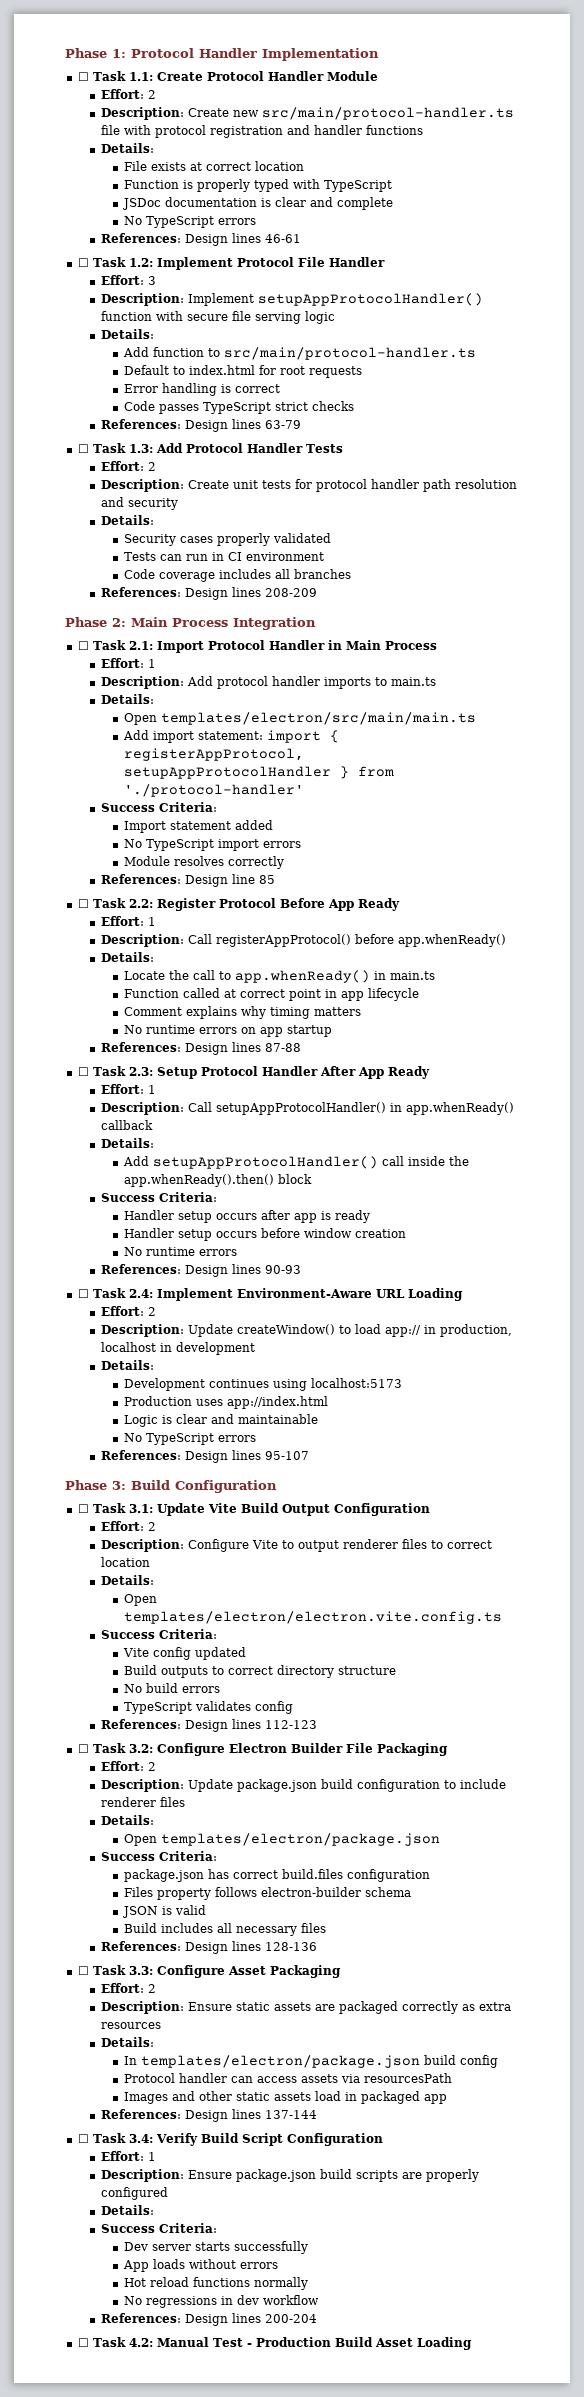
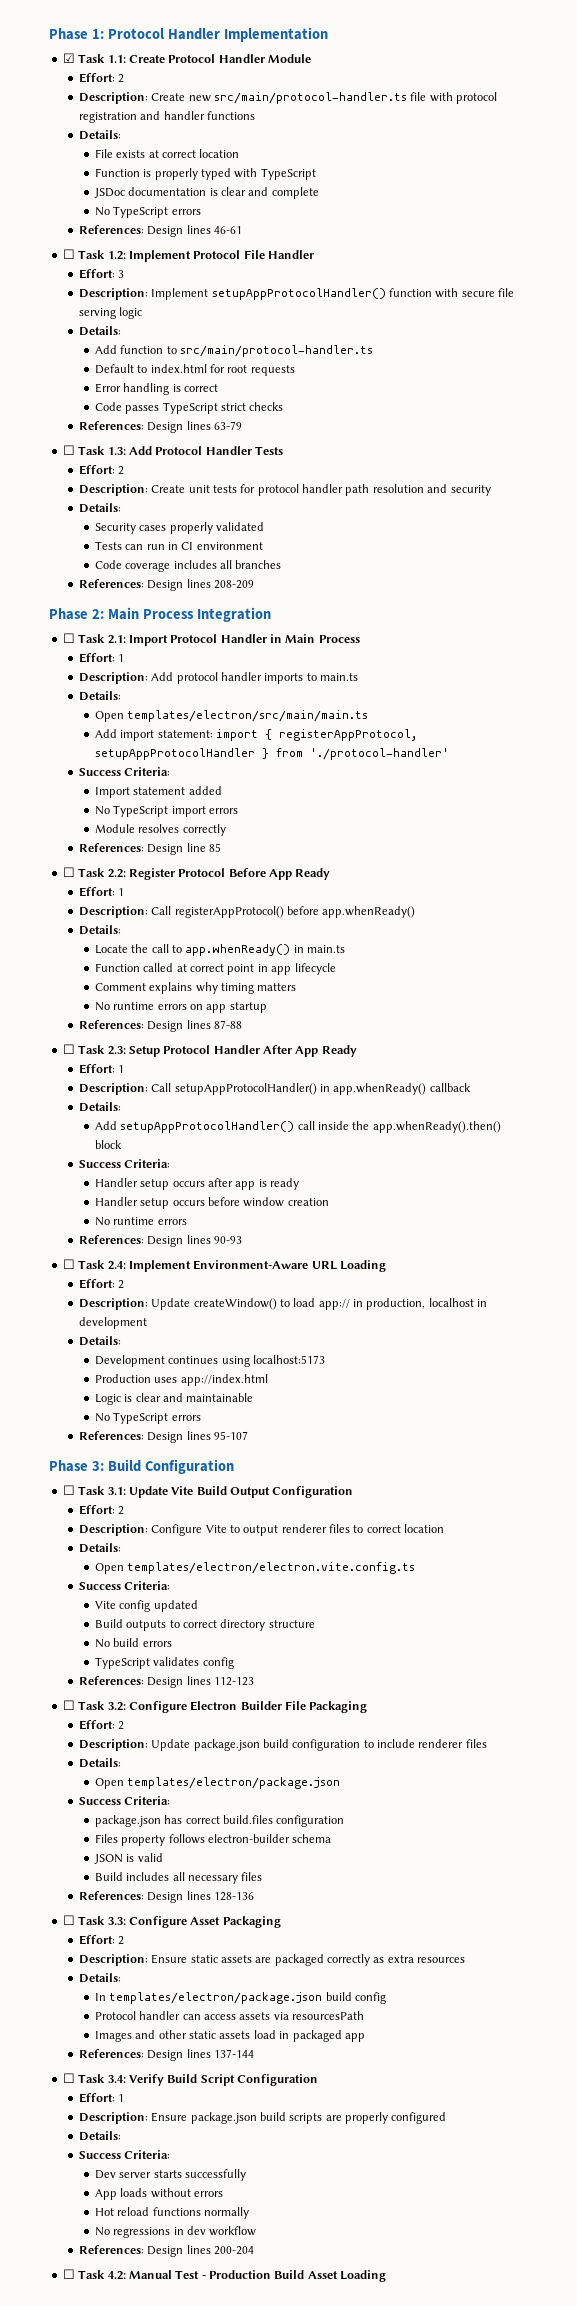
- ☐ Task 1.1: Create Protocol Handler Module
+ ☑ Task 1.1: Create Protocol Handler Module

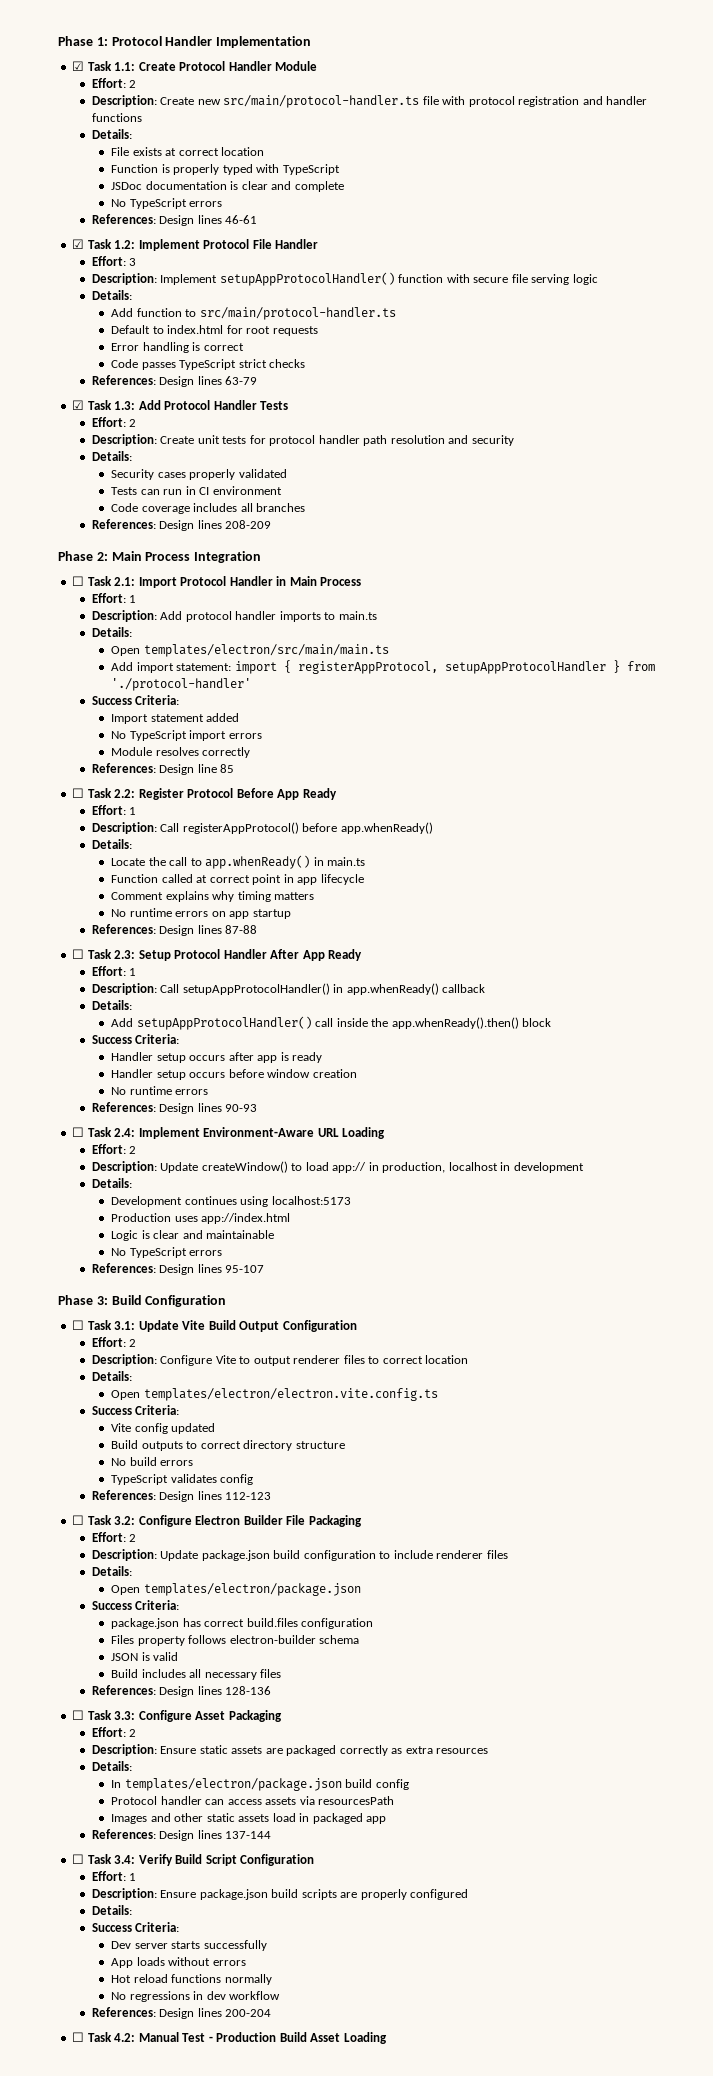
- ☐ Task 1.2: Implement Protocol File Handler
+ ☑ Task 1.2: Implement Protocol File Handler
- ☐ Task 1.3: Add Protocol Handler Tests
+ ☑ Task 1.3: Add Protocol Handler Tests

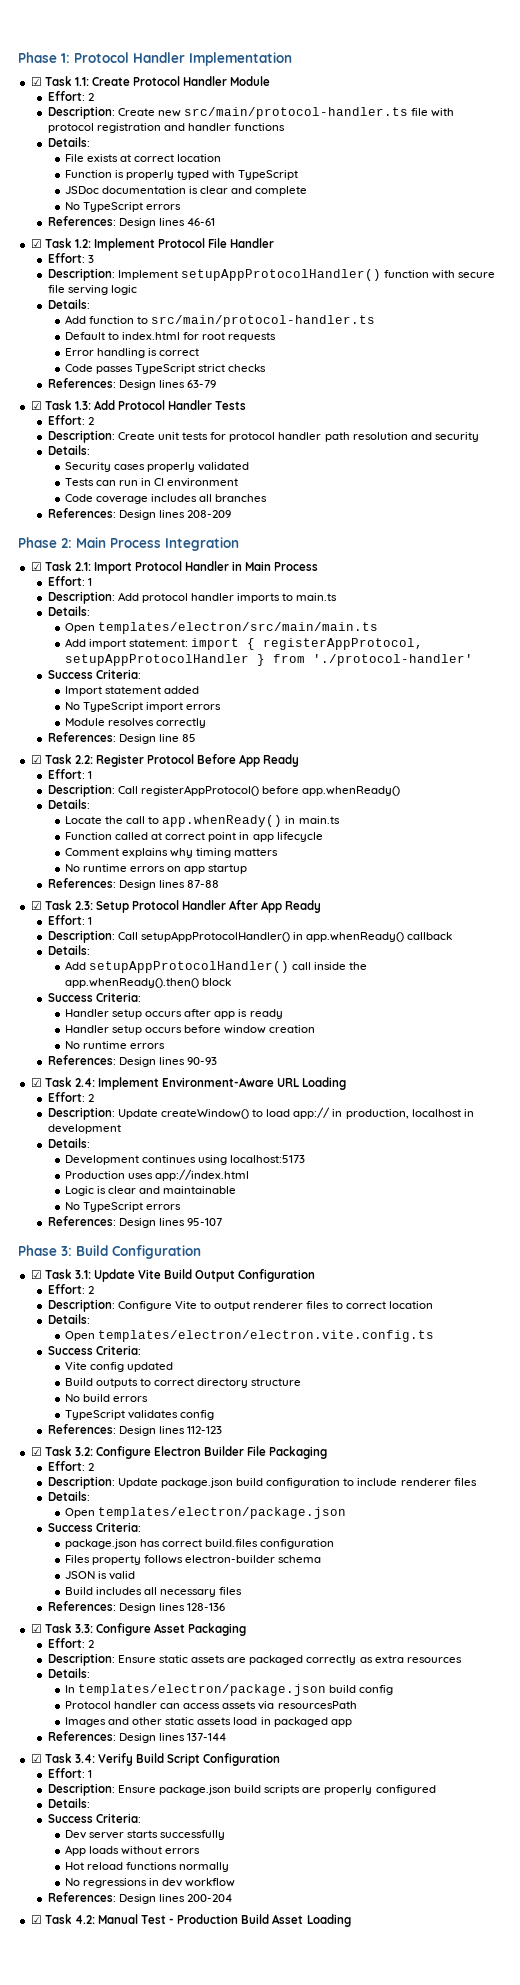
- ☐ Task 2.1: Import Protocol Handler in Main Process
+ ☑ Task 2.1: Import Protocol Handler in Main Process
- ☐ Task 2.2: Register Protocol Before App Ready
+ ☑ Task 2.2: Register Protocol Before App Ready
- ☐ Task 2.3: Setup Protocol Handler After App Ready
+ ☑ Task 2.3: Setup Protocol Handler After App Ready
- ☐ Task 2.4: Implement Environment-Aware URL Loading
+ ☑ Task 2.4: Implement Environment-Aware URL Loading
- ☐ Task 3.1: Update Vite Build Output Configuration
+ ☑ Task 3.1: Update Vite Build Output Configuration
- ☐ Task 3.2: Configure Electron Builder File Packaging
+ ☑ Task 3.2: Configure Electron Builder File Packaging
- ☐ Task 3.3: Configure Asset Packaging
+ ☑ Task 3.3: Configure Asset Packaging
- ☐ Task 3.4: Verify Build Script Configuration
+ ☑ Task 3.4: Verify Build Script Configuration
- ☐ Task 4.2: Manual Test - Production Build Asset Loading
+ ☑ Task 4.2: Manual Test - Production Build Asset Loading

